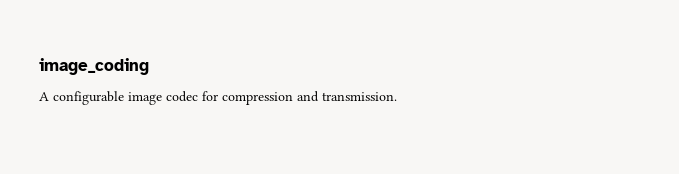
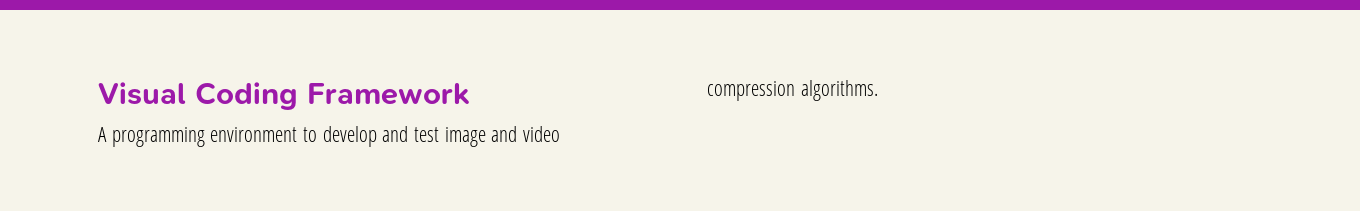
- image_coding
- A configurable image codec for compression and transmission.
+ Visual Coding Framework
+ A programming environment to develop and test image and video compression algorithms.

